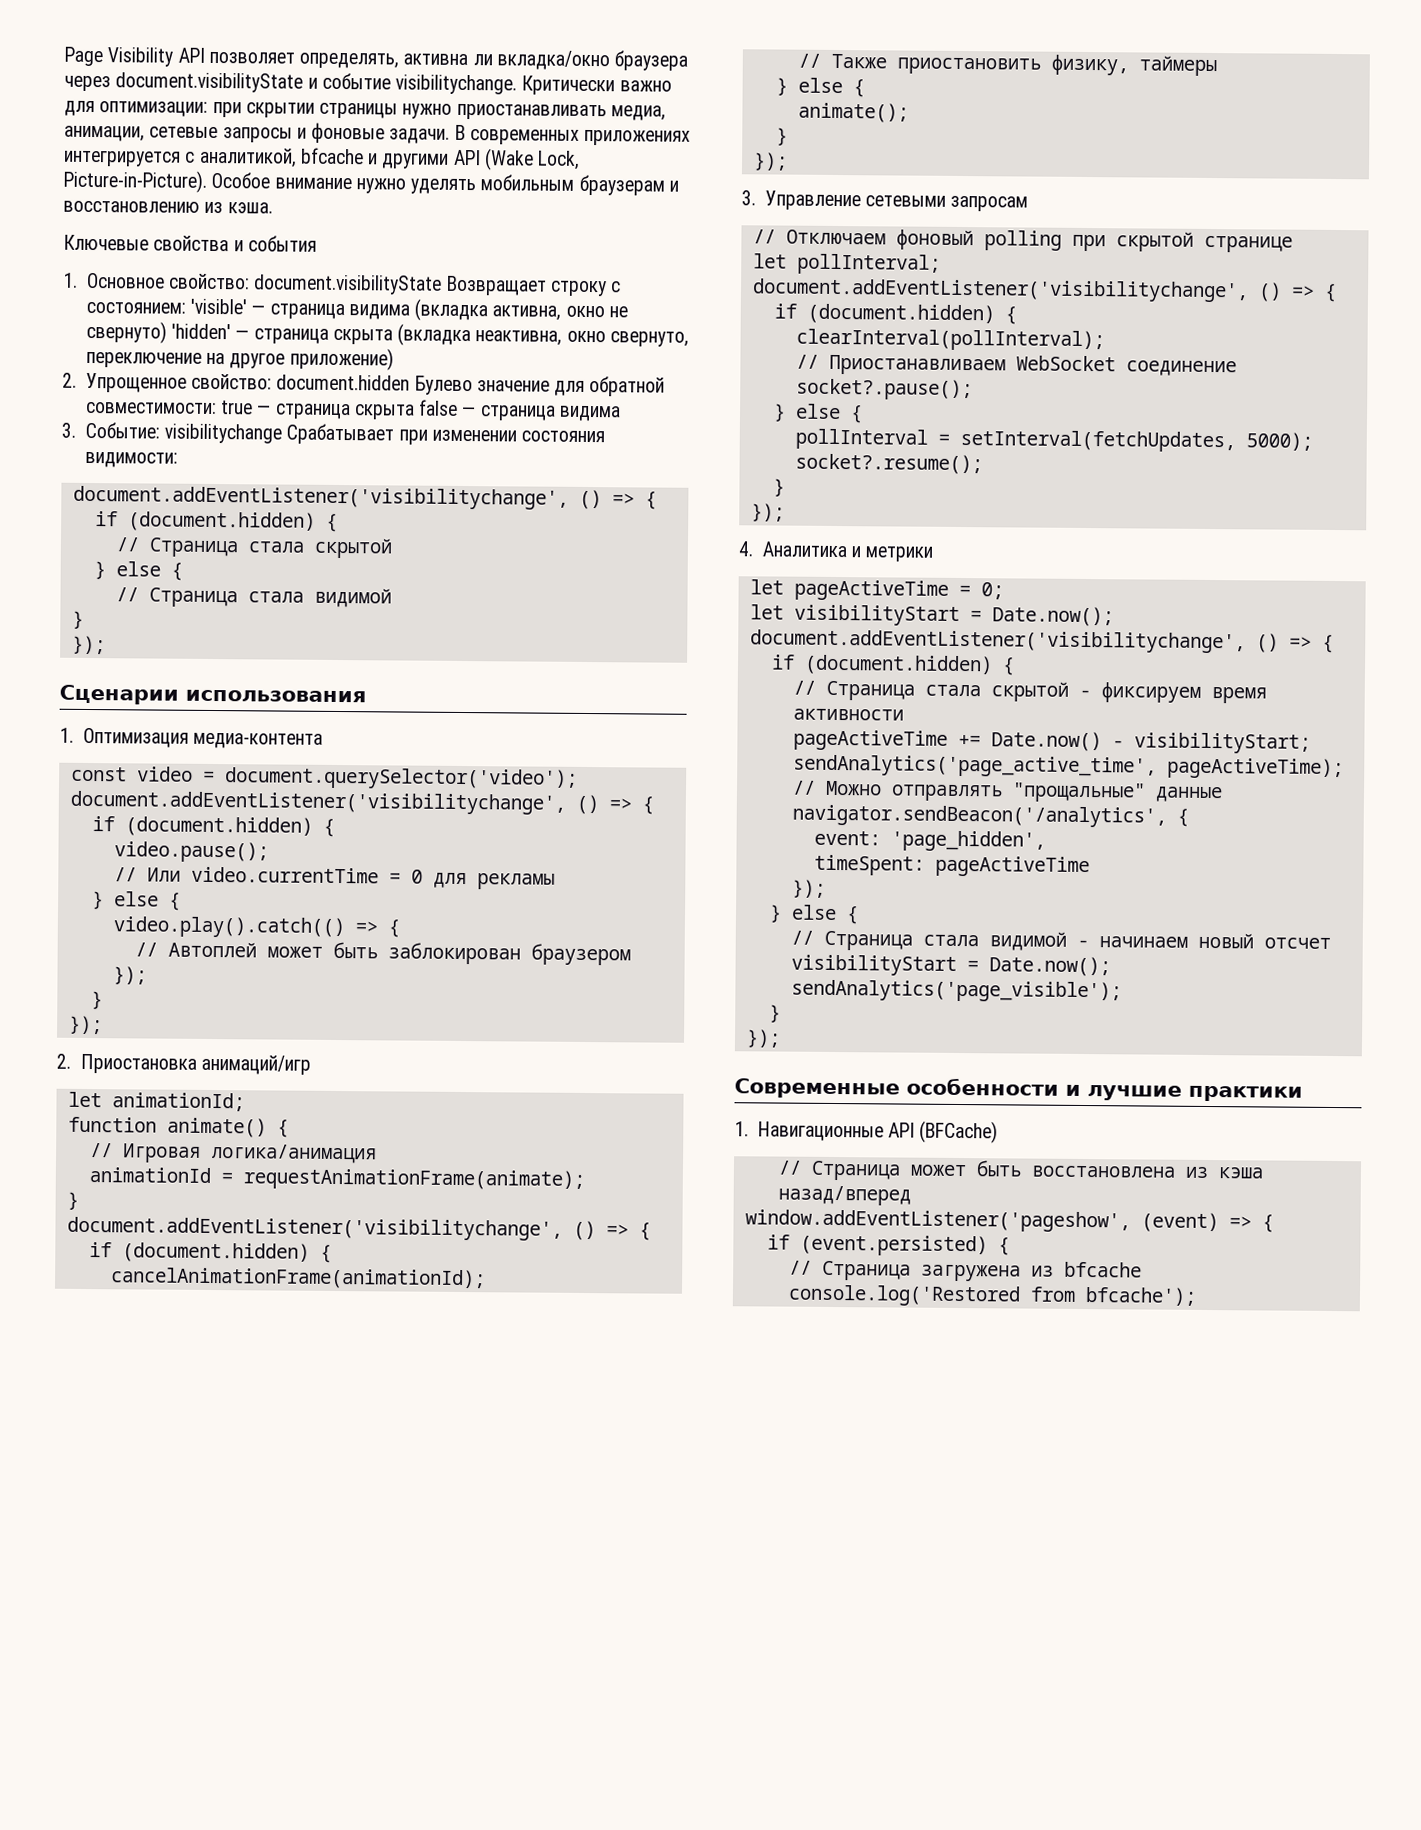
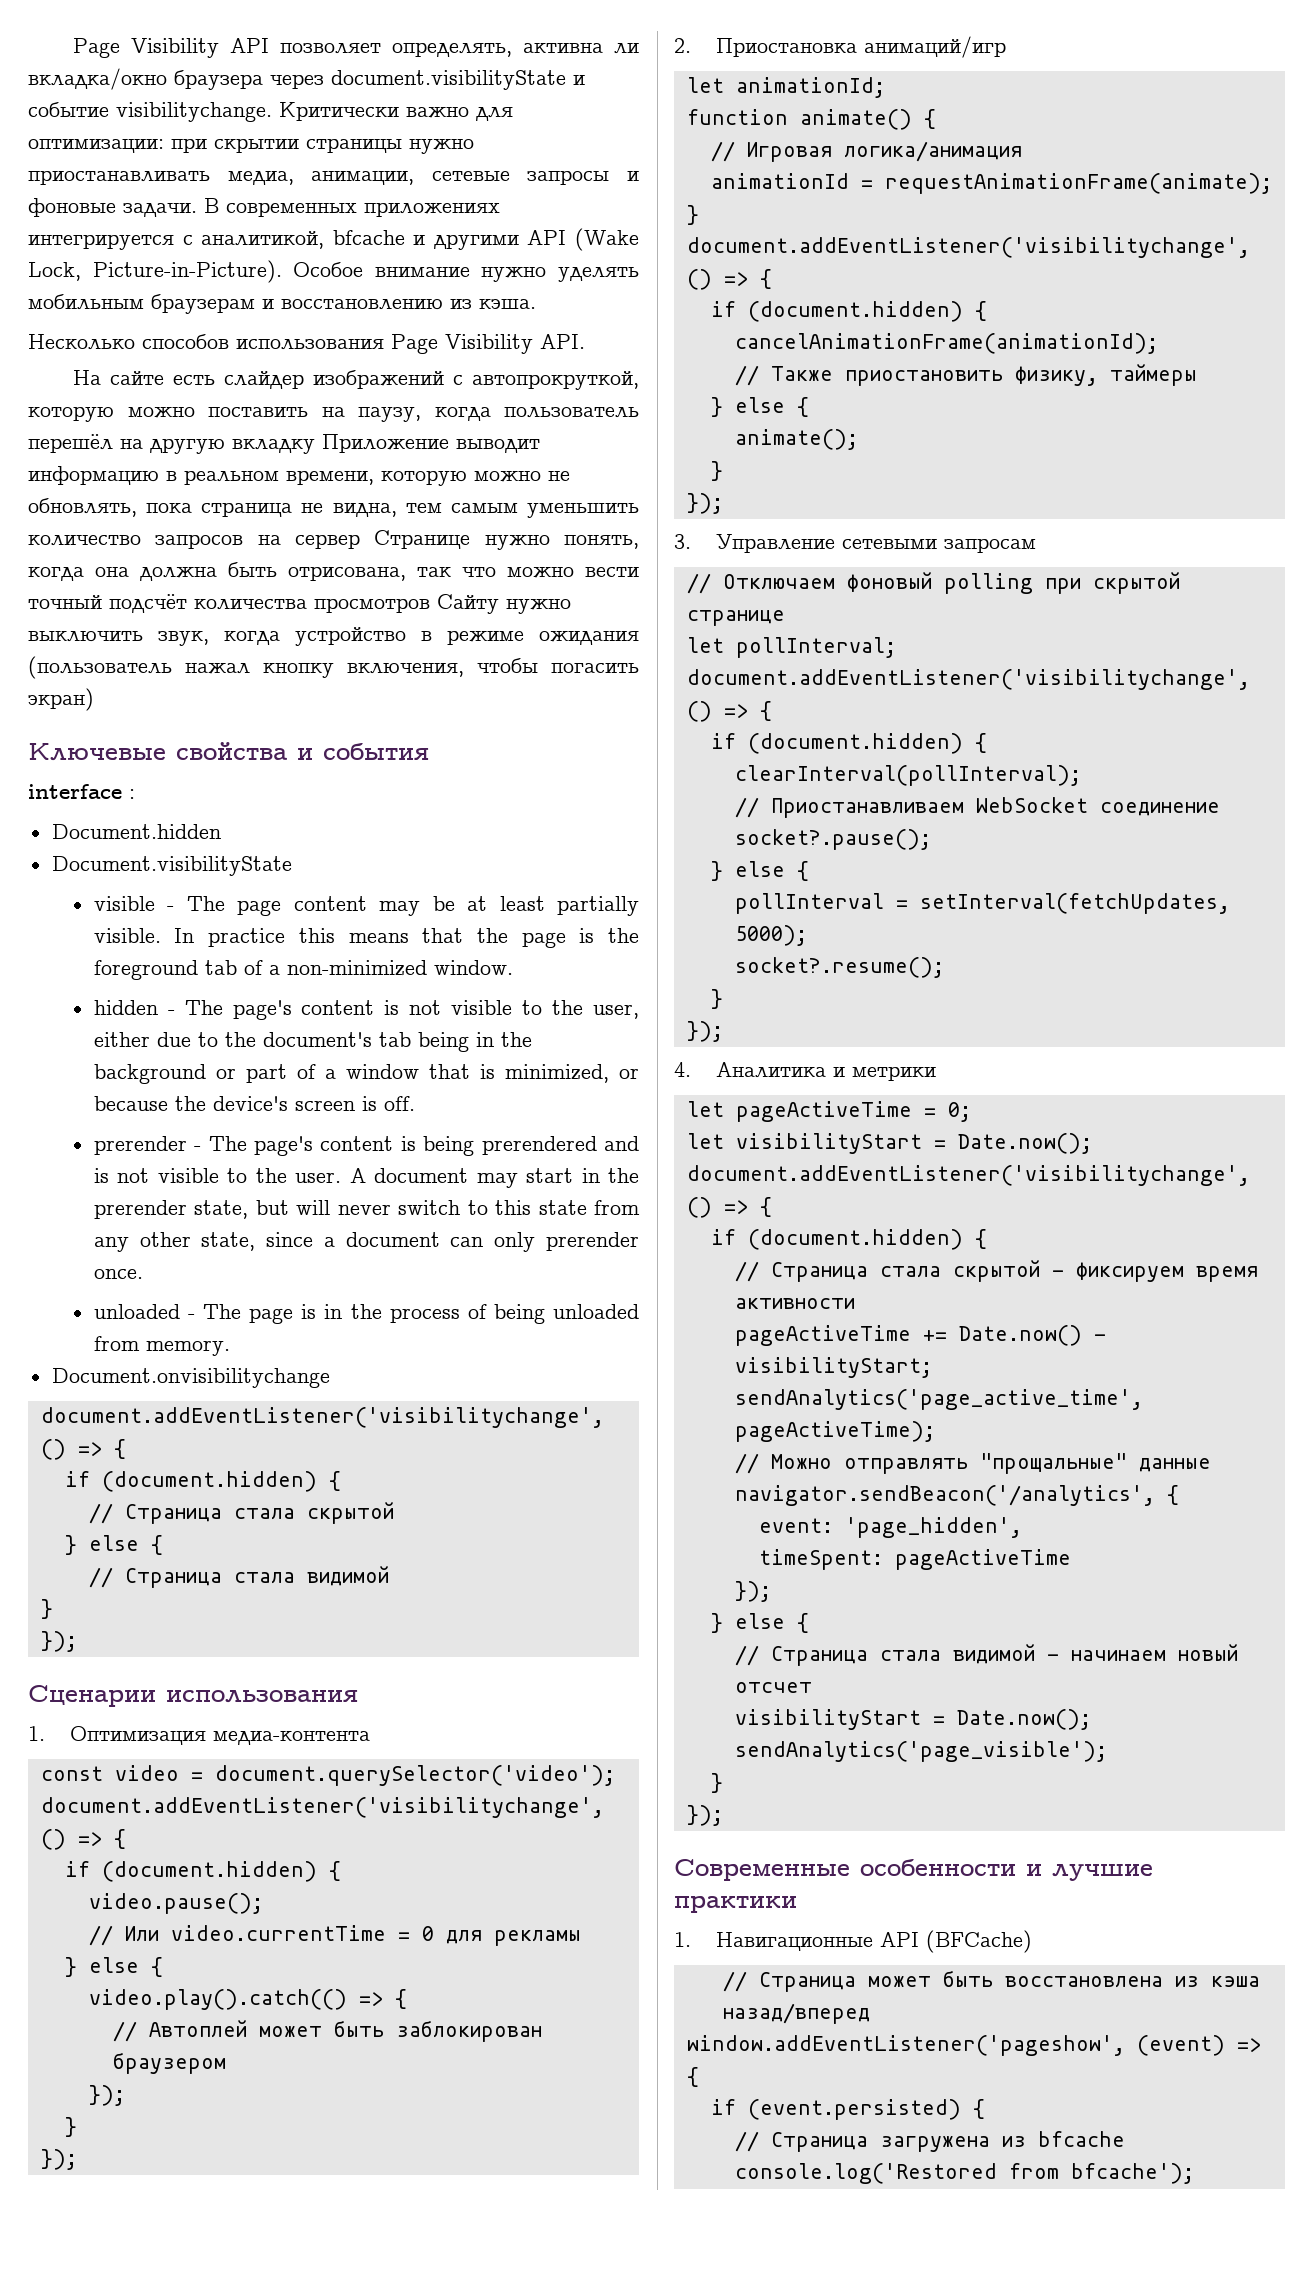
+ Несколько способов использования Page Visibility API.
+ На сайте есть слайдер изображений с автопрокруткой, которую можно поставить на паузу, когда пользователь перешёл на другую вкладку Приложение выводит информацию в реальном времени, которую можно не обновлять, пока страница не видна, тем самым уменьшить количество запросов на сервер Странице нужно понять, когда она должна быть отрисована, так что можно вести точный подсчёт количества просмотров Сайту нужно выключить звук, когда устройство в режиме ожидания (пользователь нажал кнопку включения, чтобы погасить экран)
  Ключевые свойства и события
- 1. Основное свойство: document.visibilityState Возвращает строку с состоянием: 'visible' — страница видима (вкладка активна, окно не свернуто) 'hidden' — страница скрыта (вкладка неактивна, окно свернуто, переключение на другое приложение)
- 2. Упрощенное свойство: document.hidden Булево значение для обратной совместимости: true — страница скрыта false — страница видима
- 3. Событие: visibilitychange Срабатывает при изменении состояния видимости:
+ interface :
+ Document.hidden
+ Document.visibilityState
+ visible - The page content may be at least partially visible. In practice this means that the page is the foreground tab of a non-minimized window.
+ hidden - The page's content is not visible to the user, either due to the document's tab being in the background or part of a window that is minimized, or because the device's screen is off.
+ prerender - The page's content is being prerendered and is not visible to the user. A document may start in the prerender state, but will never switch to this state from any other state, since a document can only prerender once.
+ unloaded - The page is in the process of being unloaded from memory.
+ Document.onvisibilitychange

